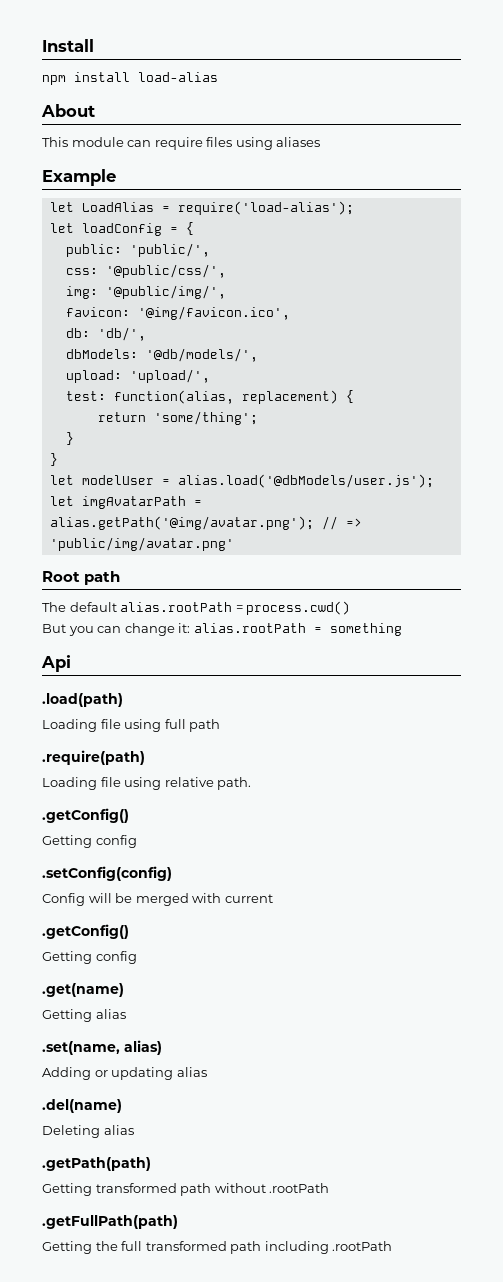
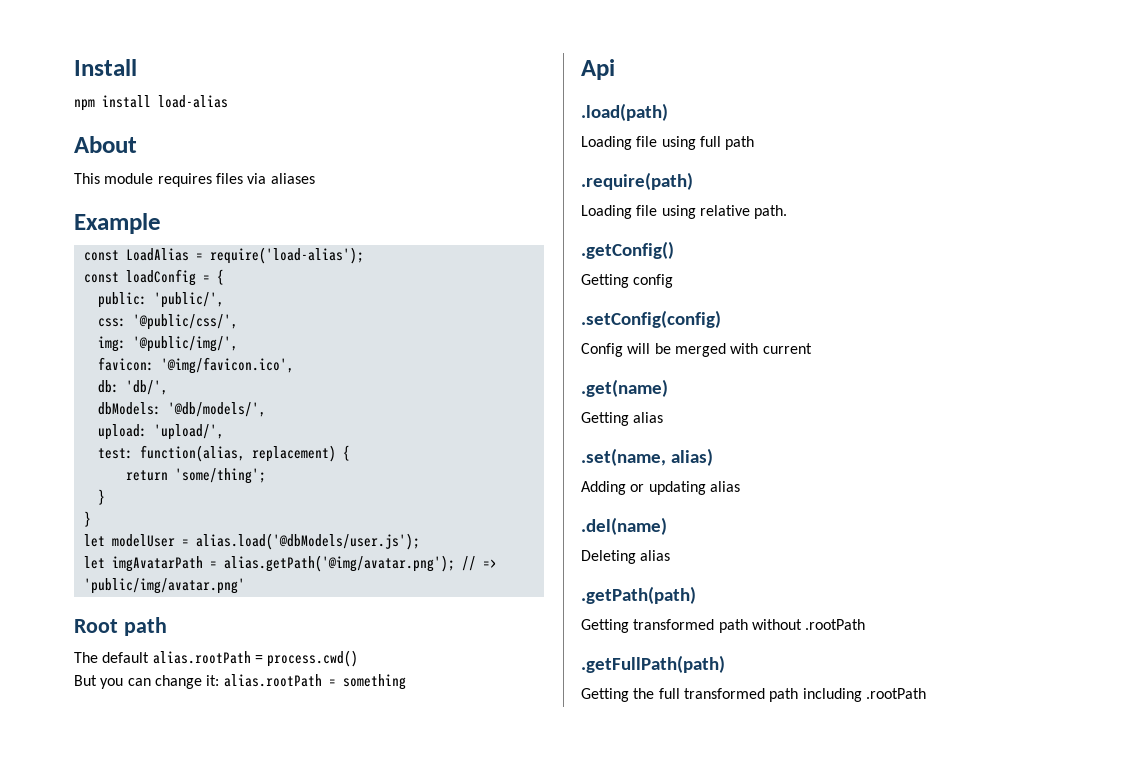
- This module can require files using aliases
+ This module requires files via aliases
- let LoadAlias = require('load-alias');
+ const LoadAlias = require('load-alias');
- let loadConfig = {
+ const loadConfig = {
  Config will be merged with current
- .getConfig()
- Getting config

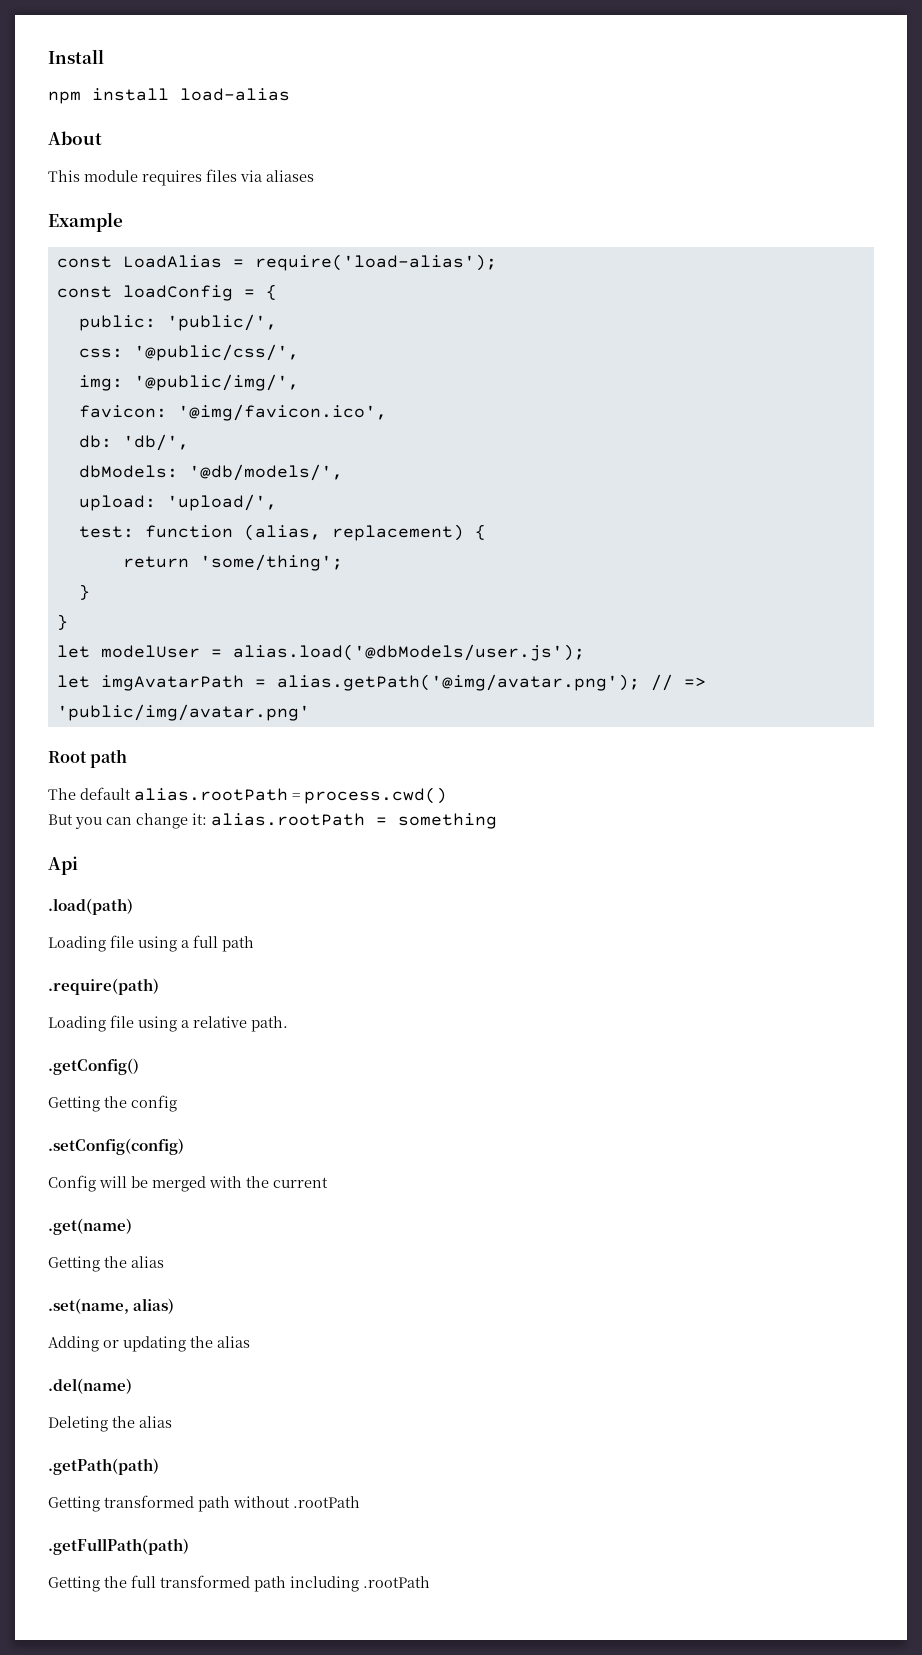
- test: function(alias, replacement) {
+ test: function (alias, replacement) {
- Loading file using full path
+ Loading file using a full path
- Loading file using relative path.
+ Loading file using a relative path.
- Getting config
+ Getting the config
- Config will be merged with current
+ Config will be merged with the current
- Getting alias
+ Getting the alias
- Adding or updating alias
+ Adding or updating the alias
- Deleting alias
+ Deleting the alias

